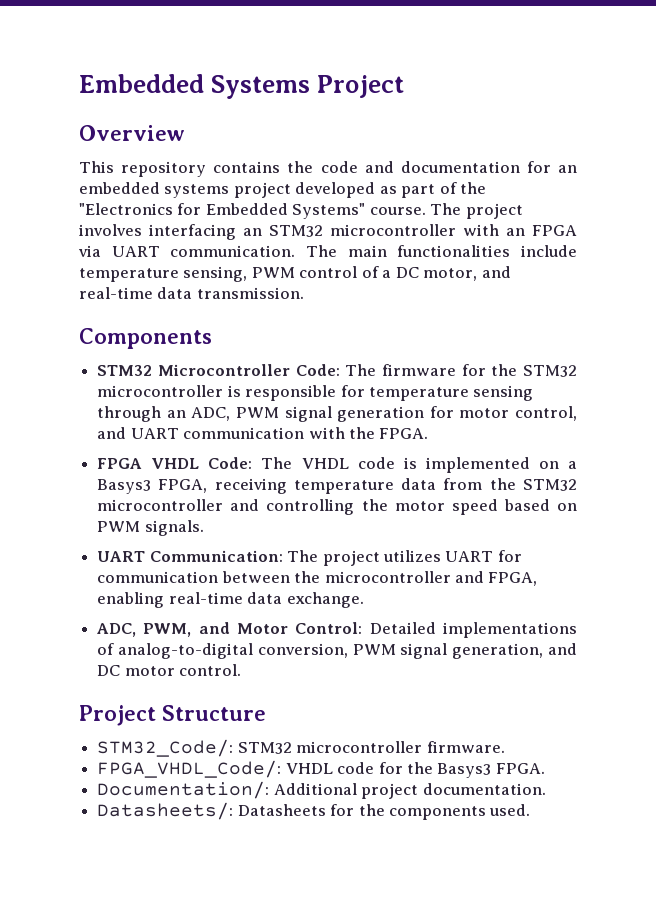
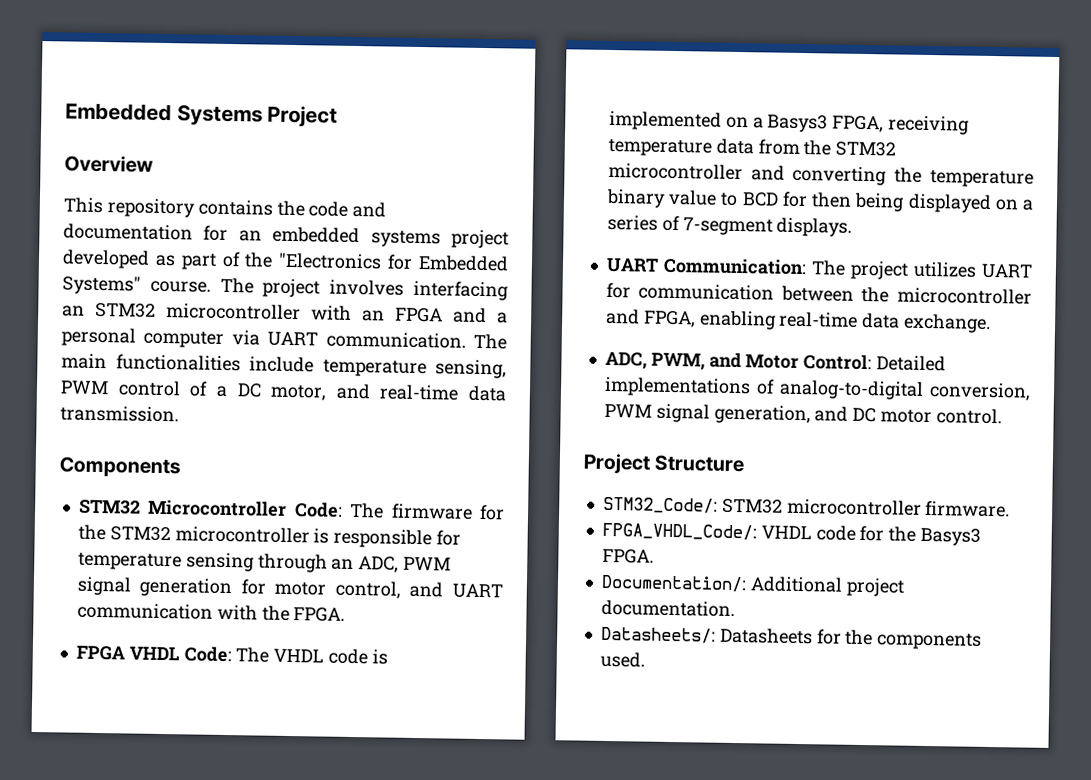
- The project involves interfacing an STM32 microcontroller with an FPGA via UART communication.
+ The project involves interfacing an STM32 microcontroller with an FPGA and a personal computer via UART communication.
- FPGA VHDL Code: The VHDL code is implemented on a Basys3 FPGA, receiving temperature data from the STM32 microcontroller and controlling the motor speed based on PWM signals.
+ FPGA VHDL Code: The VHDL code is implemented on a Basys3 FPGA, receiving temperature data from the STM32 microcontroller and converting the temperature binary value to BCD for then being displayed on a series of 7-segment displays.

